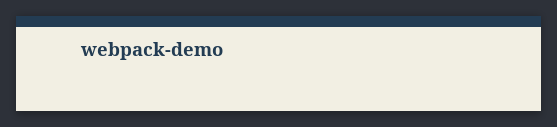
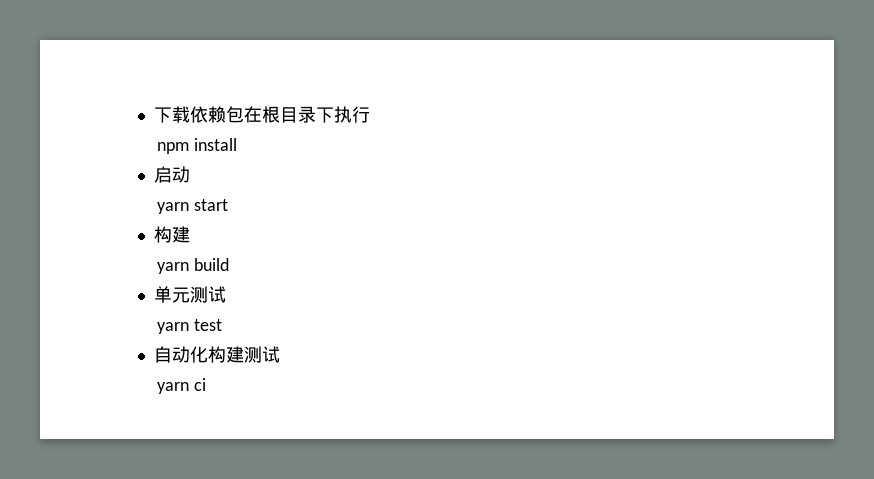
- webpack-demo
+ 下载依赖包在根目录下执行
+ npm install
+ 启动
+ yarn start
+ 构建
+ yarn build
+ 单元测试
+ yarn test
+ 自动化构建测试
+ yarn ci

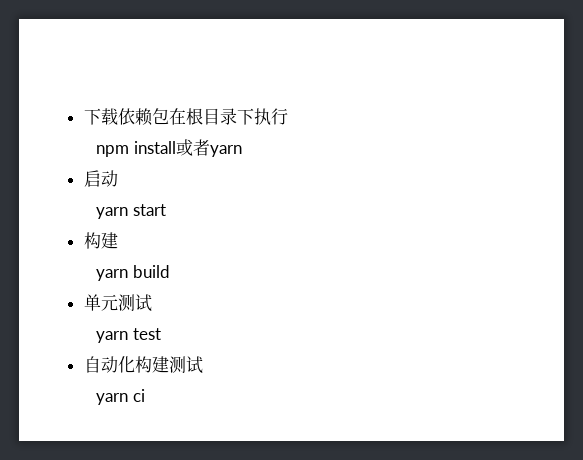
- npm install
+ npm install或者yarn

